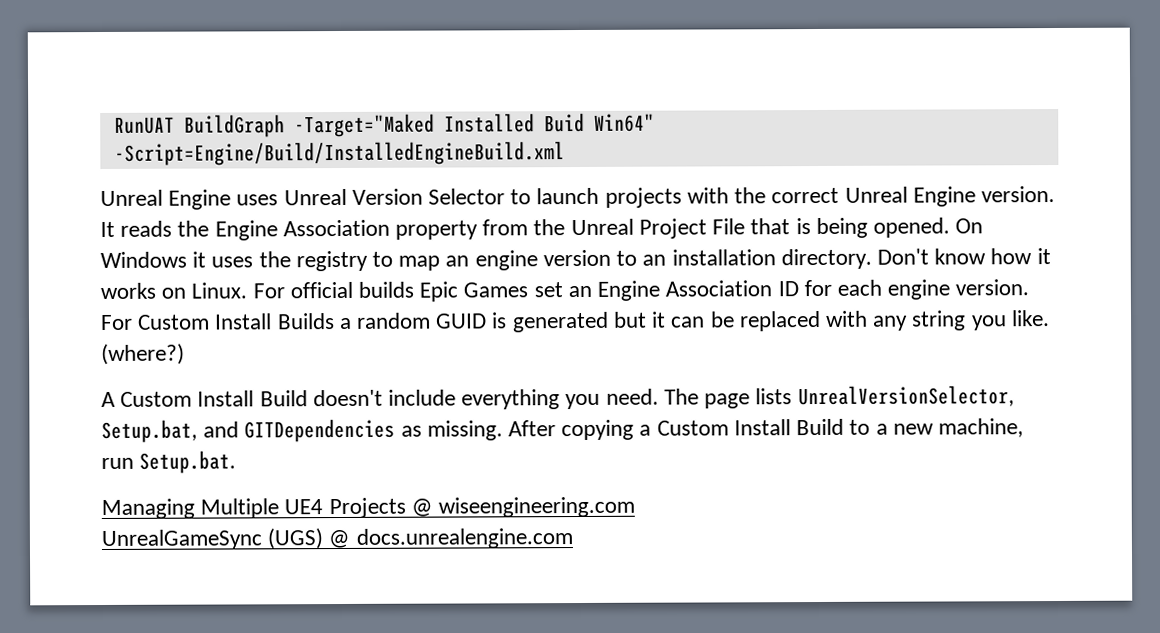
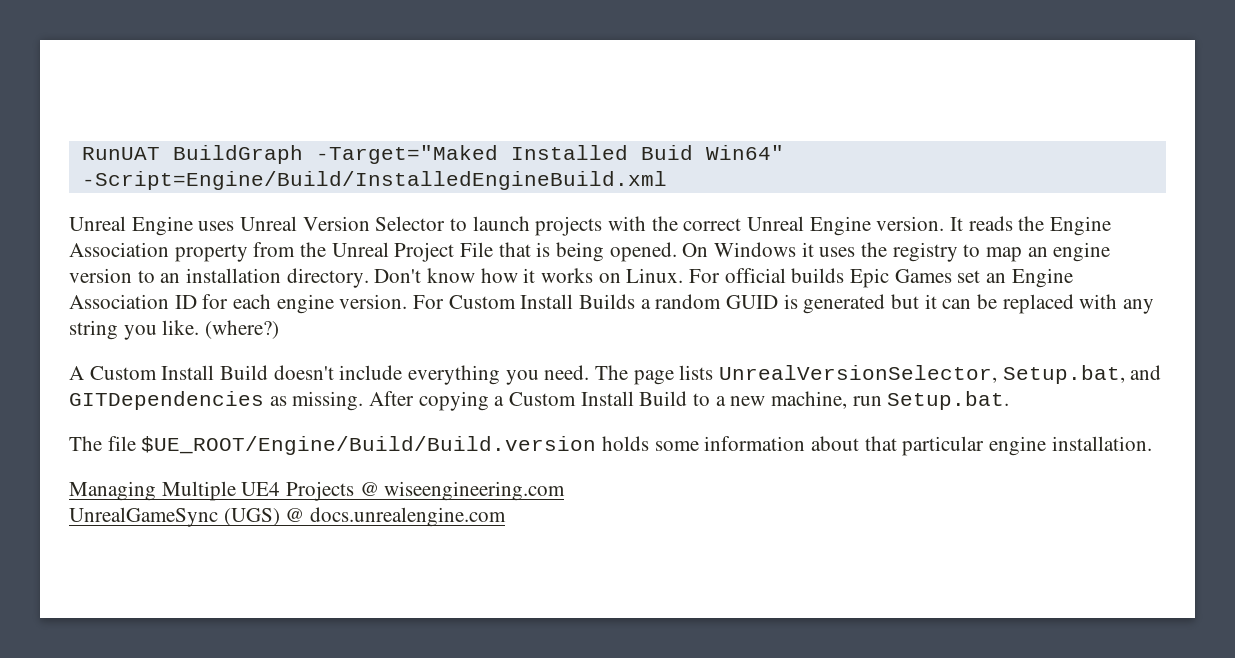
+ The file $UE_ROOT/Engine/Build/Build.version holds some information about that particular engine installation.

